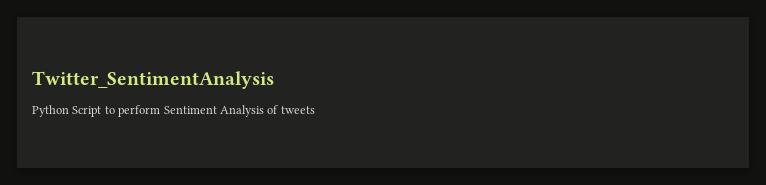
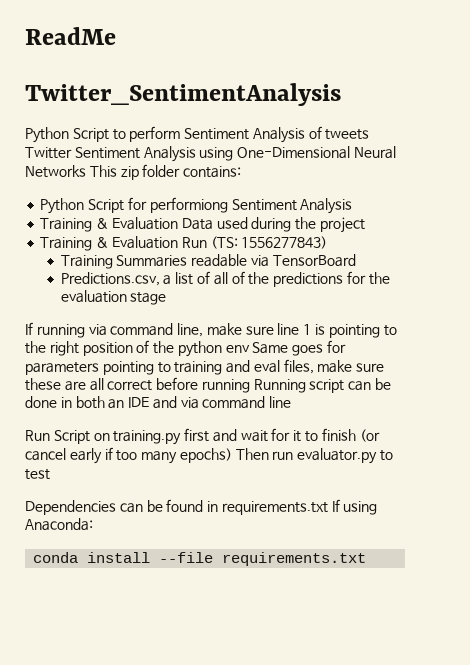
+ ReadMe
- Python Script to perform Sentiment Analysis of tweets
+ Python Script to perform Sentiment Analysis of tweets Twitter Sentiment Analysis using One-Dimensional Neural Networks This zip folder contains:
+ Python Script for performiong Sentiment Analysis
+ Training & Evaluation Data used during the project
+ Training & Evaluation Run (TS: 1556277843)
+ Training Summaries readable via TensorBoard
+ Predictions.csv, a list of all of the predictions for the evaluation stage
+ If running via command line, make sure line 1 is pointing to the right position of the python env Same goes for parameters pointing to training and eval files, make sure these are all correct before running Running script can be done in both an IDE and via command line
+ Run Script on training.py first and wait for it to finish (or cancel early if too many epochs) Then run evaluator.py to test
+ Dependencies can be found in requirements.txt If using Anaconda:
+ conda install --file requirements.txt

